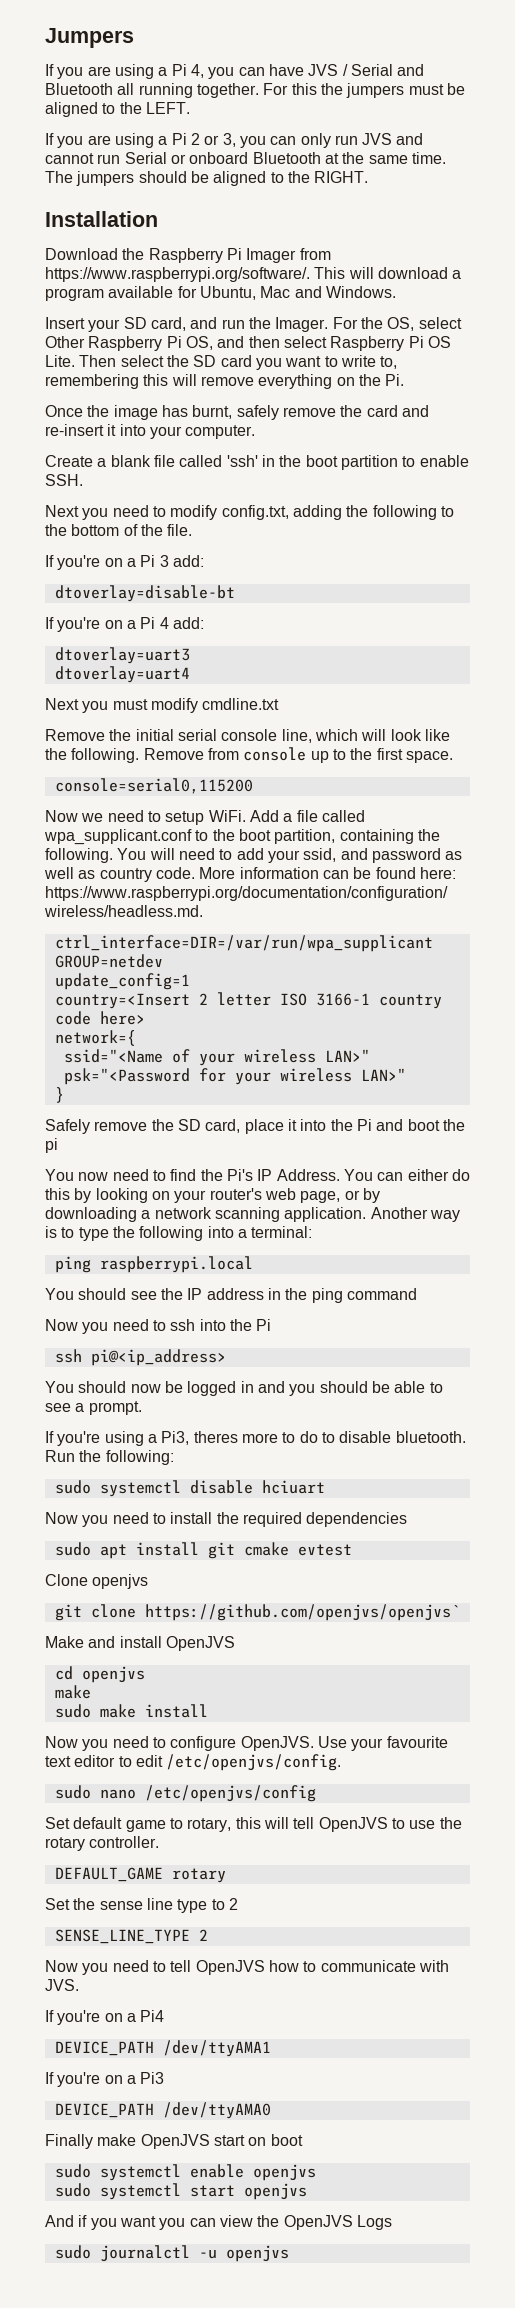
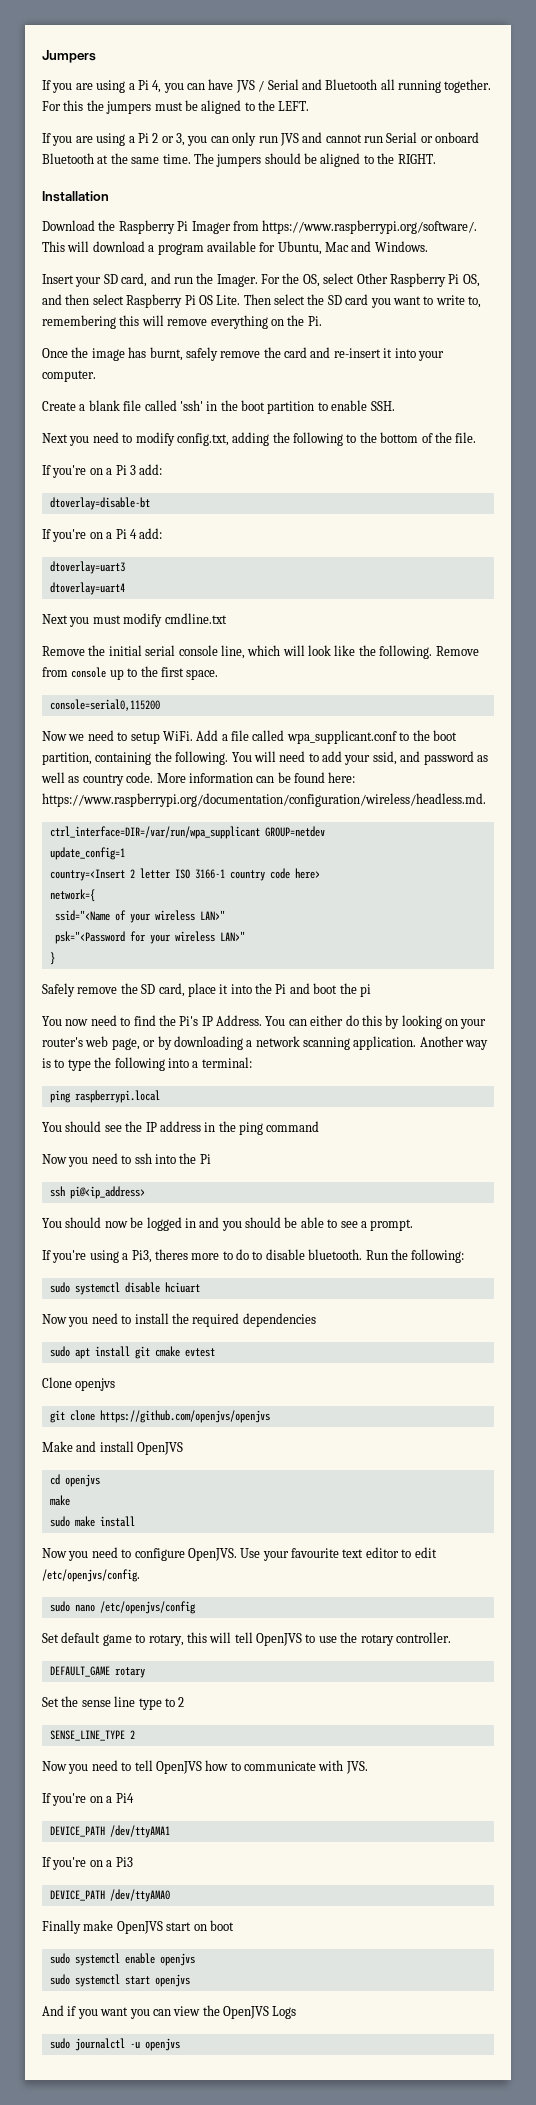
- git clone https://github.com/openjvs/openjvs`
+ git clone https://github.com/openjvs/openjvs

